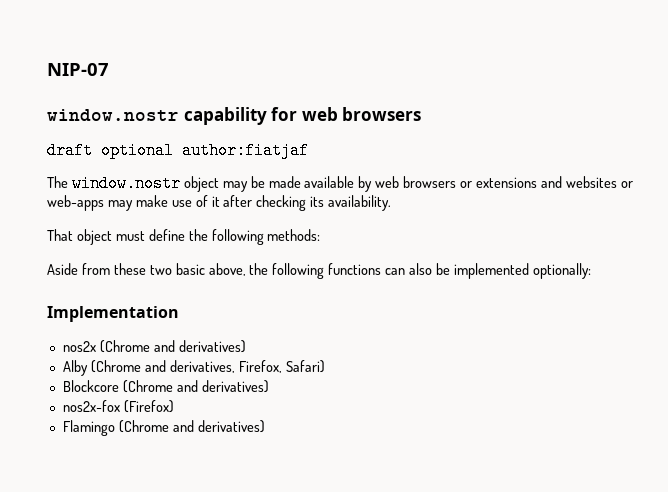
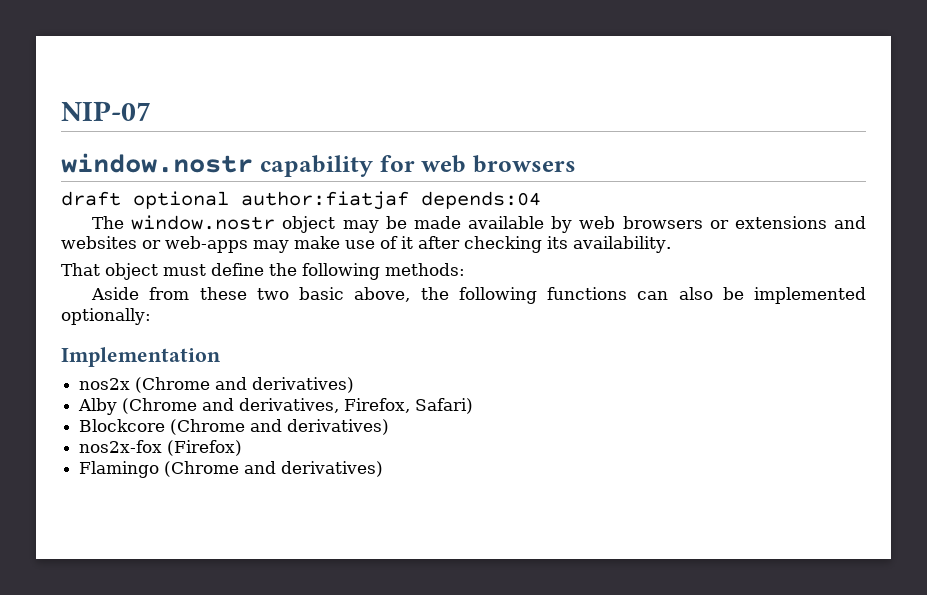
- draft optional author:fiatjaf
+ draft optional author:fiatjaf depends:04

